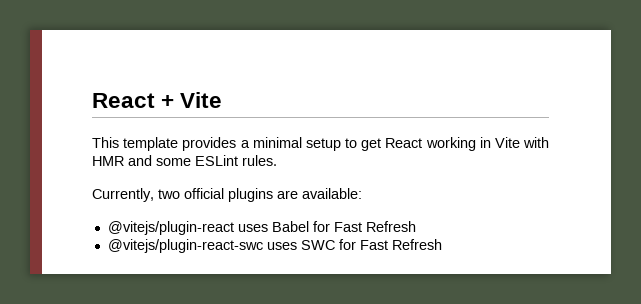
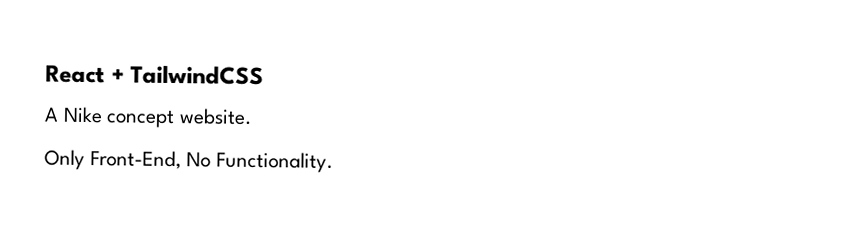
- React + Vite
- This template provides a minimal setup to get React working in Vite with HMR and some ESLint rules.
- Currently, two official plugins are available:
- @vitejs/plugin-react uses Babel for Fast Refresh
- @vitejs/plugin-react-swc uses SWC for Fast Refresh
+ React + TailwindCSS
+ A Nike concept website.
+ Only Front-End, No Functionality.

